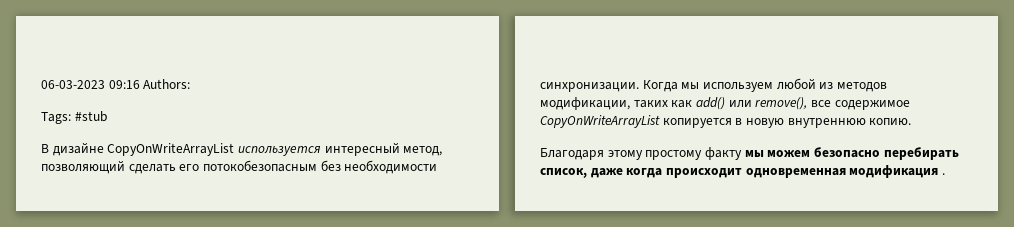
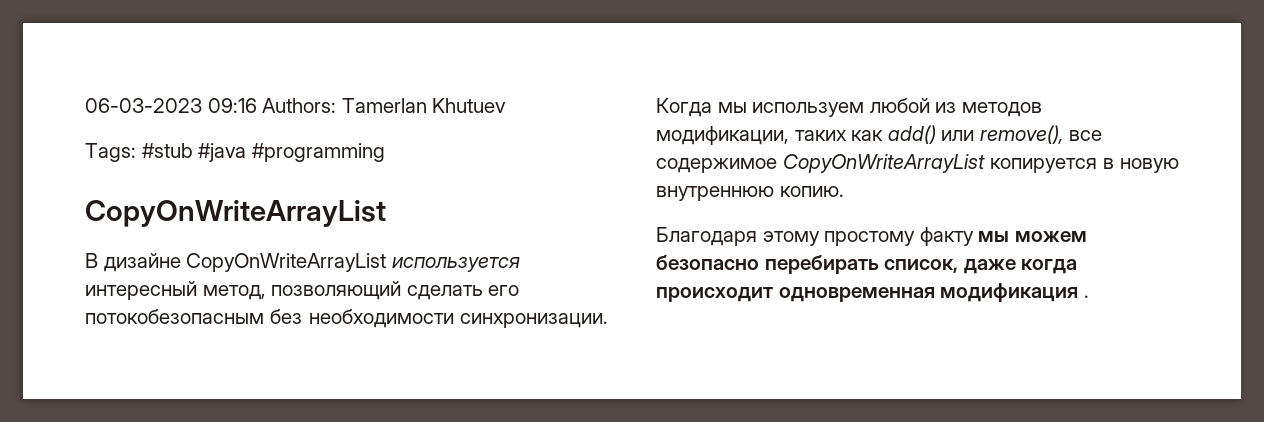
- 06-03-2023 09:16 Authors:
+ 06-03-2023 09:16 Authors: Tamerlan Khutuev
- Tags: #stub
+ Tags: #stub #java #programming
+ CopyOnWriteArrayList

